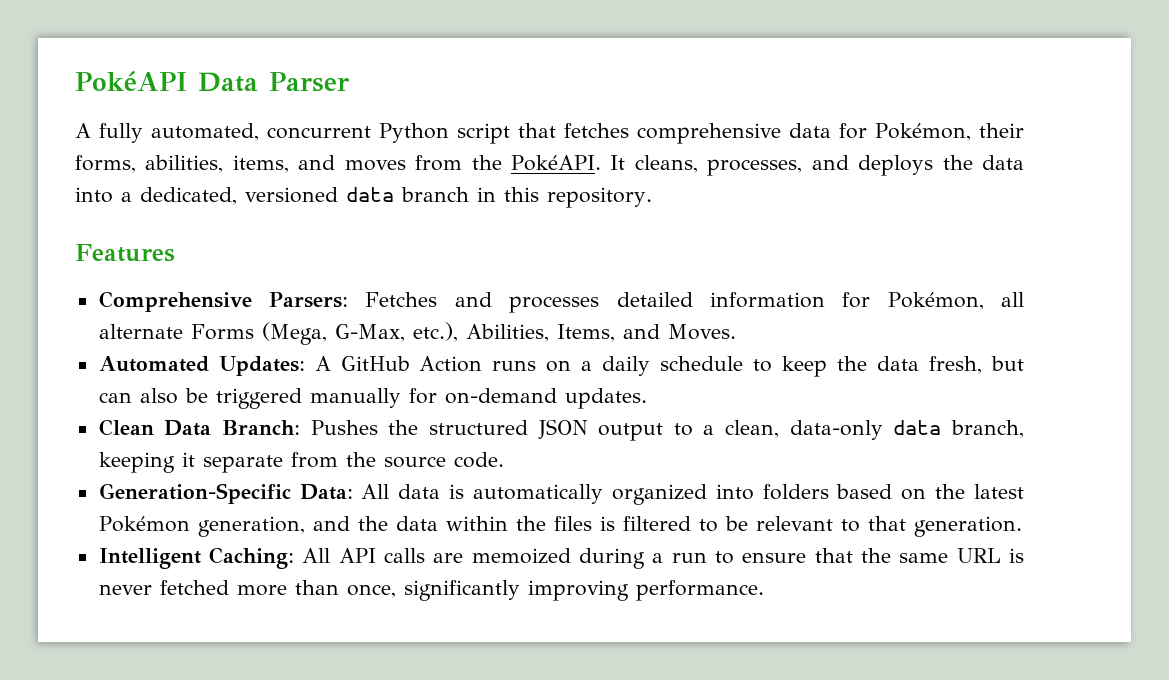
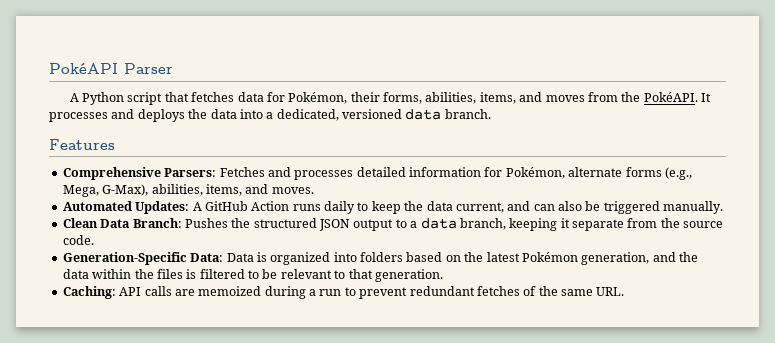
- PokéAPI Data Parser
+ PokéAPI Parser
- A fully automated, concurrent Python script that fetches comprehensive data for Pokémon, their forms, abilities, items, and moves from the PokéAPI.
+ A Python script that fetches data for Pokémon, their forms, abilities, items, and moves from the PokéAPI.
- It cleans, processes, and deploys the data into a dedicated, versioned data branch in this repository.
+ It processes and deploys the data into a dedicated, versioned data branch.
- Comprehensive Parsers: Fetches and processes detailed information for Pokémon, all alternate Forms (Mega, G-Max, etc.), Abilities, Items, and Moves.
+ Comprehensive Parsers: Fetches and processes detailed information for Pokémon, alternate forms (e.g., Mega, G-Max), abilities, items, and moves.
- Automated Updates: A GitHub Action runs on a daily schedule to keep the data fresh, but can also be triggered manually for on-demand updates.
+ Automated Updates: A GitHub Action runs daily to keep the data current, and can also be triggered manually.
- Clean Data Branch: Pushes the structured JSON output to a clean, data-only data branch, keeping it separate from the source code.
+ Clean Data Branch: Pushes the structured JSON output to a data branch, keeping it separate from the source code.
- Generation-Specific Data: All data is automatically organized into folders based on the latest Pokémon generation, and the data within the files is filtered to be relevant to that generation.
+ Generation-Specific Data: Data is organized into folders based on the latest Pokémon generation, and the data within the files is filtered to be relevant to that generation.
- Intelligent Caching: All API calls are memoized during a run to ensure that the same URL is never fetched more than once, significantly improving performance.
+ Caching: API calls are memoized during a run to prevent redundant fetches of the same URL.

